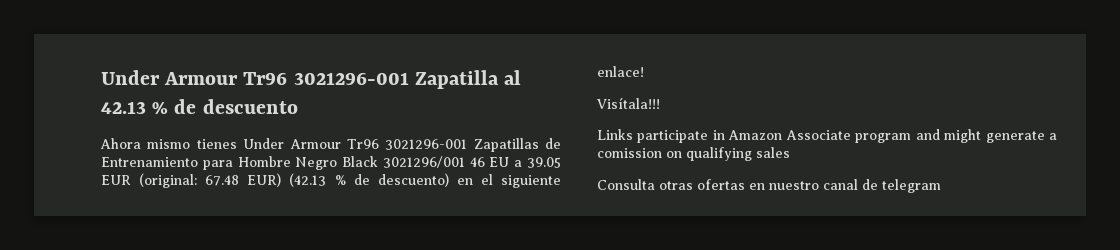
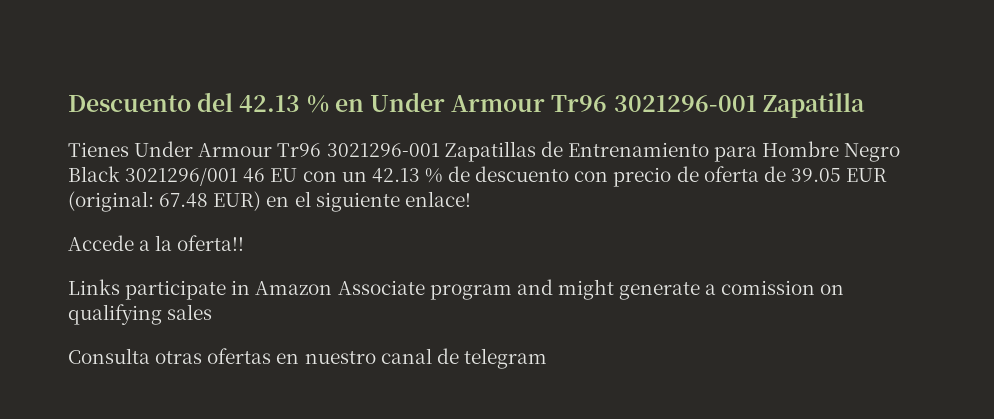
- Under Armour Tr96 3021296-001 Zapatilla al 42.13 % de descuento
- Ahora mismo tienes Under Armour Tr96 3021296-001 Zapatillas de Entrenamiento para Hombre Negro Black 3021296/001 46 EU a 39.05 EUR (original: 67.48 EUR) (42.13 % de descuento) en el siguiente enlace!
+ Descuento del 42.13 % en Under Armour Tr96 3021296-001 Zapatilla
+ Tienes Under Armour Tr96 3021296-001 Zapatillas de Entrenamiento para Hombre Negro Black 3021296/001 46 EU con un 42.13 % de descuento con precio de oferta de 39.05 EUR (original: 67.48 EUR) en el siguiente enlace!
- Visítala!!!
+ Accede a la oferta!!

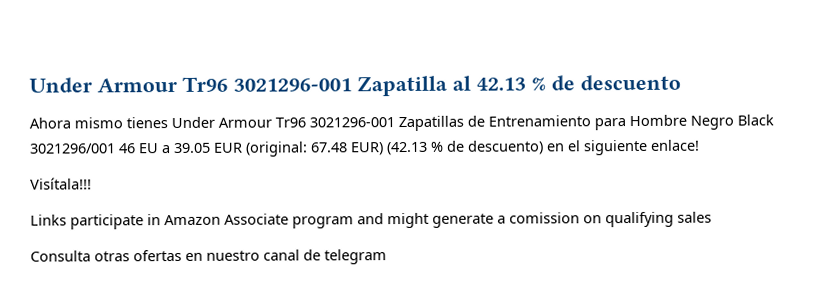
- Descuento del 42.13 % en Under Armour Tr96 3021296-001 Zapatilla
- Tienes Under Armour Tr96 3021296-001 Zapatillas de Entrenamiento para Hombre Negro Black 3021296/001 46 EU con un 42.13 % de descuento con precio de oferta de 39.05 EUR (original: 67.48 EUR) en el siguiente enlace!
+ Under Armour Tr96 3021296-001 Zapatilla al 42.13 % de descuento
+ Ahora mismo tienes Under Armour Tr96 3021296-001 Zapatillas de Entrenamiento para Hombre Negro Black 3021296/001 46 EU a 39.05 EUR (original: 67.48 EUR) (42.13 % de descuento) en el siguiente enlace!
- Accede a la oferta!!
+ Visítala!!!

